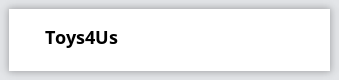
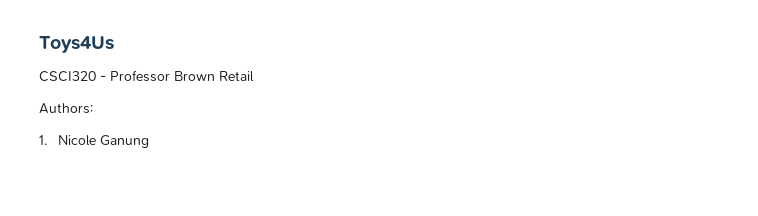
+ CSCI320 - Professor Brown Retail
+ Authors:
+ 1. Nicole Ganung

